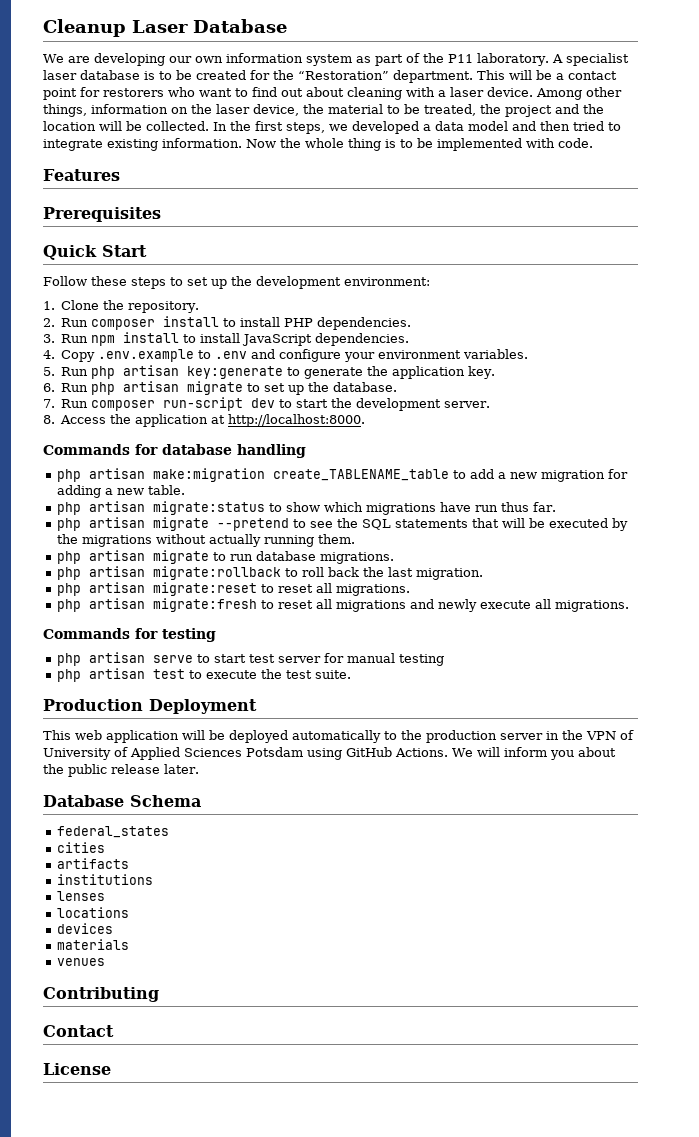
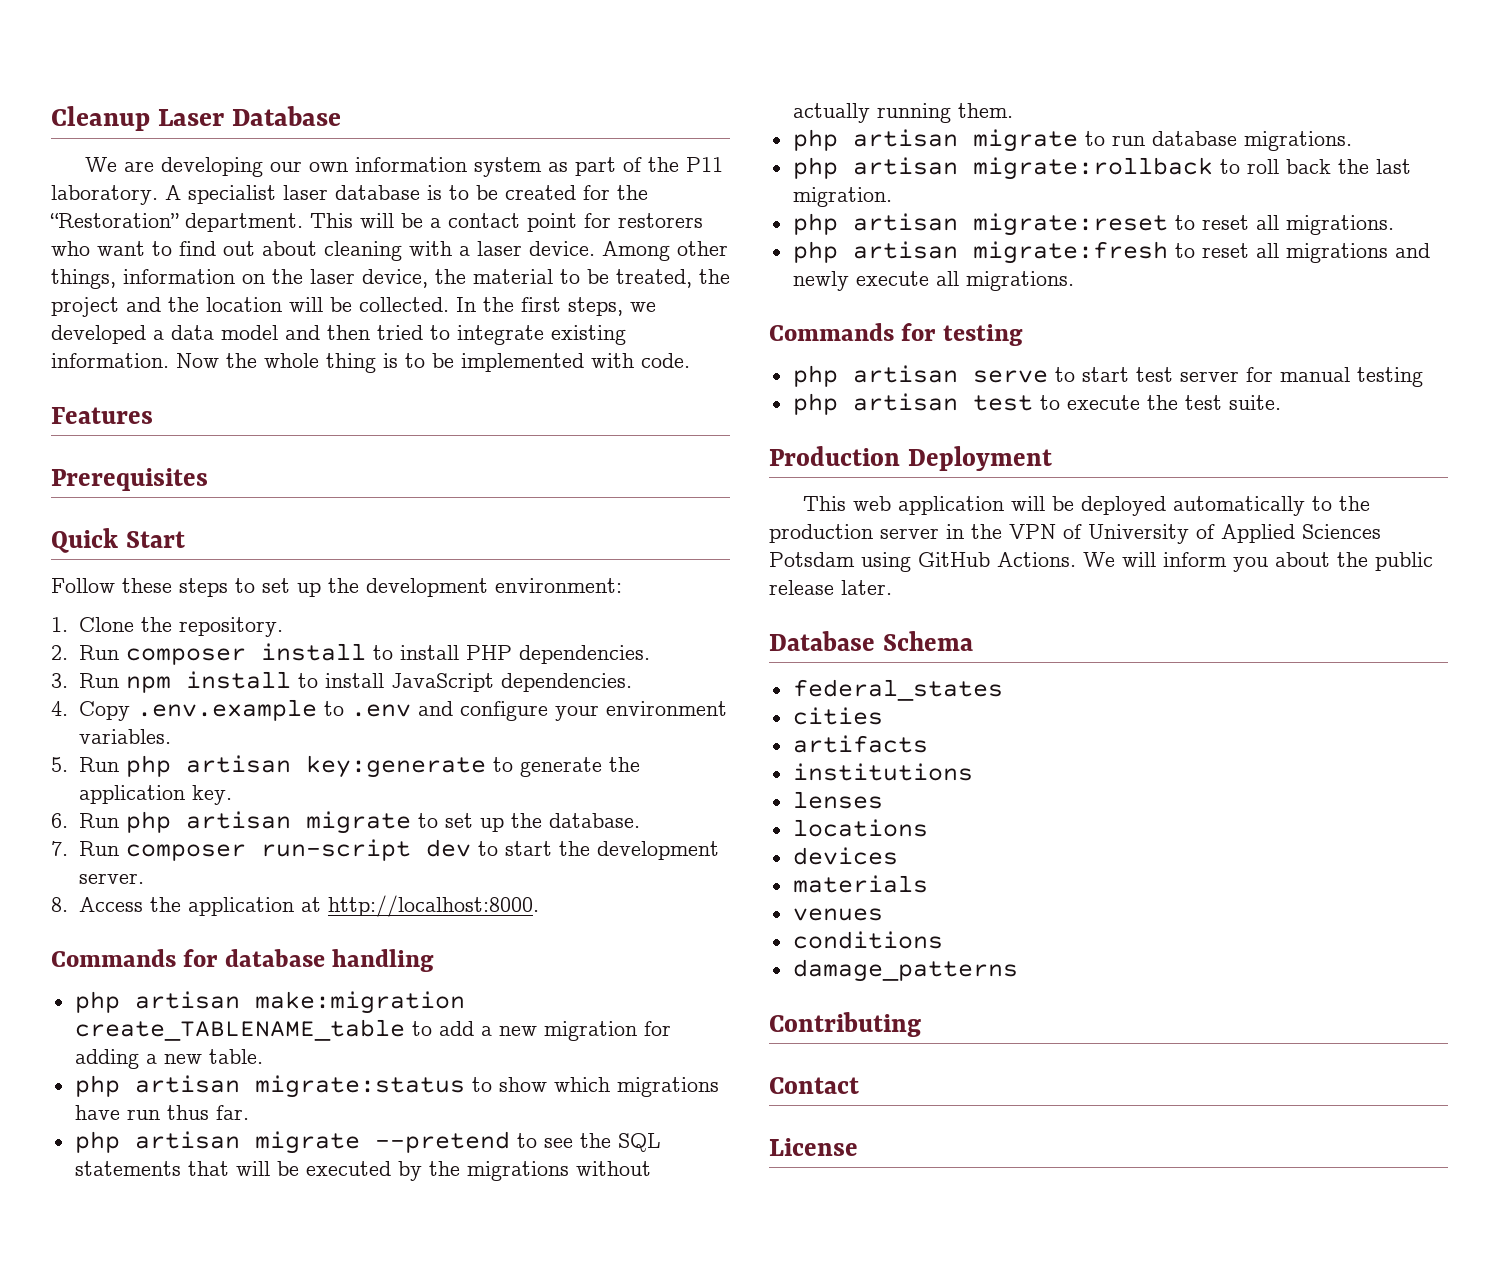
+ conditions
+ damage_patterns

